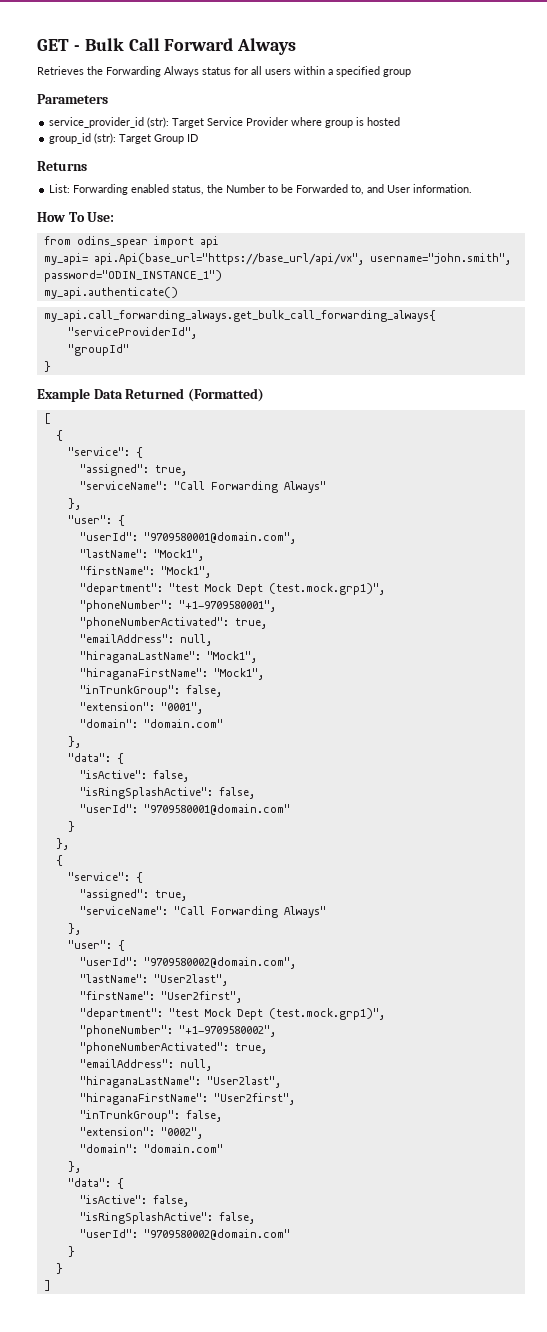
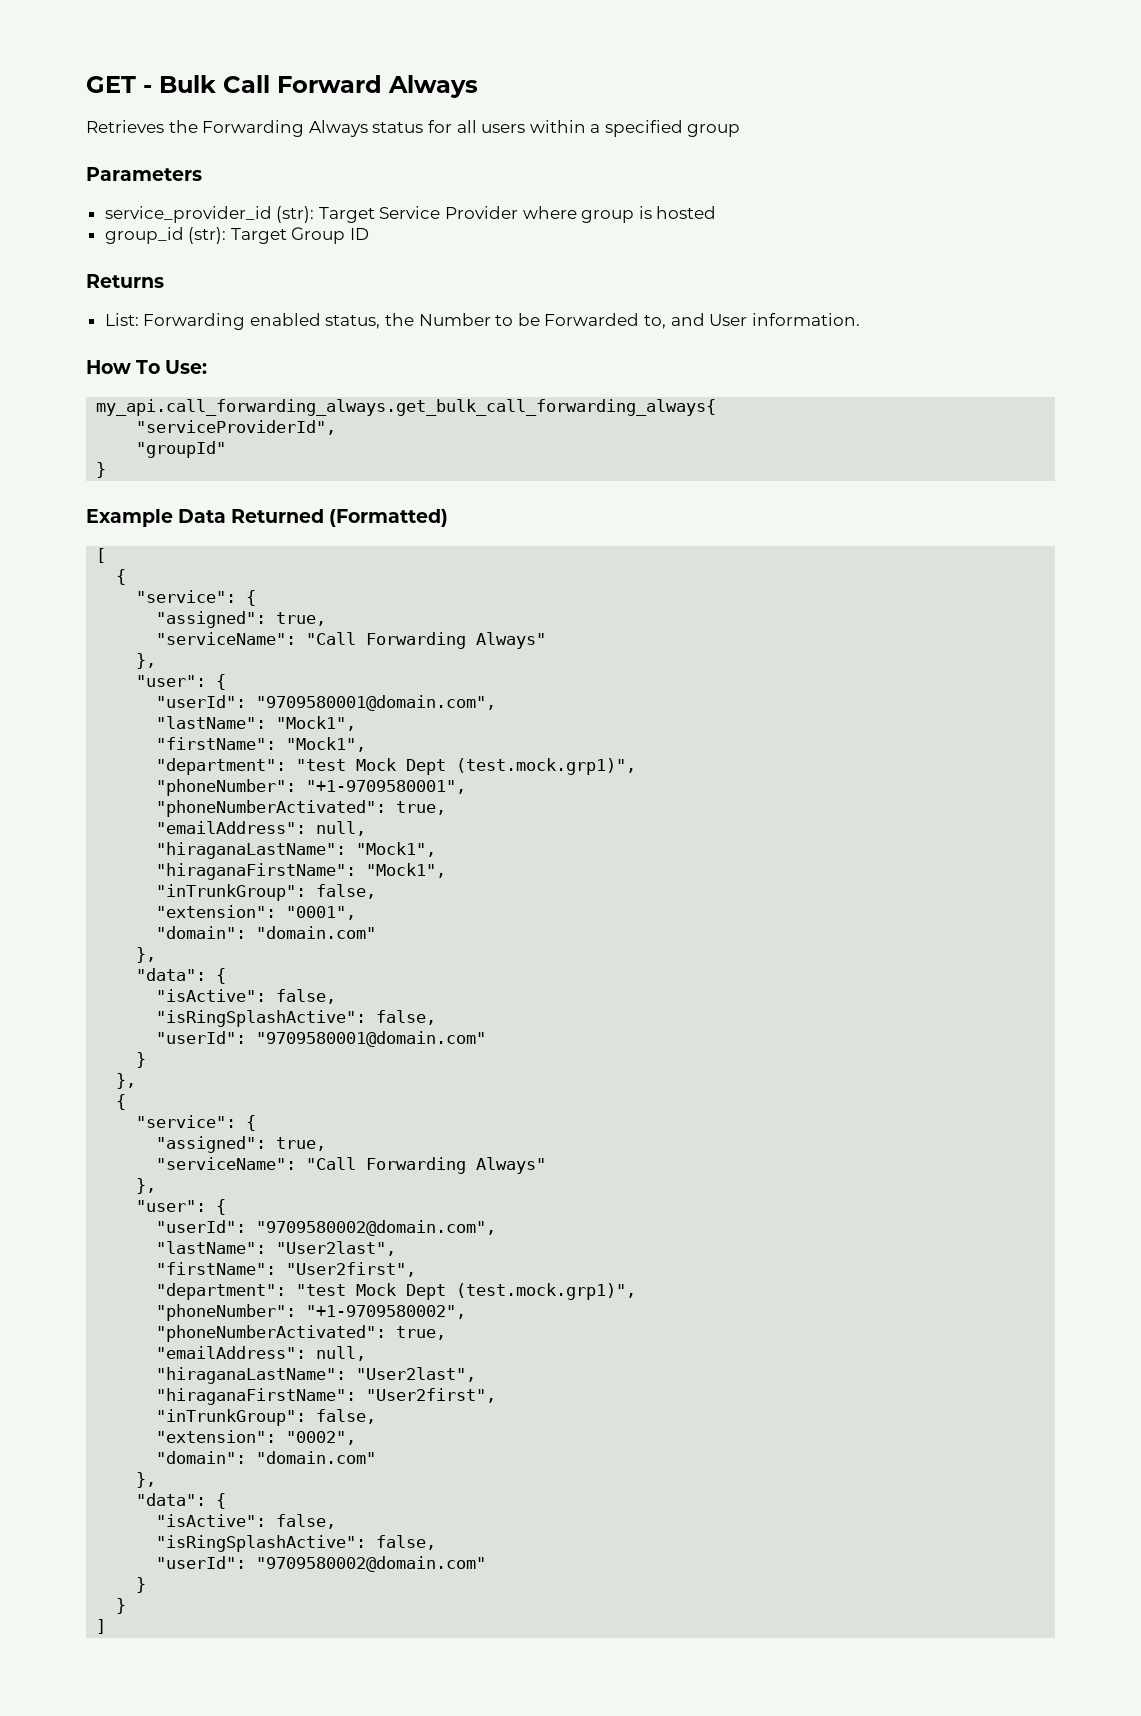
- from odins_spear import api
- my_api= api.Api(base_url="https://base_url/api/vx", username="john.smith", password="ODIN_INSTANCE_1")
- my_api.authenticate()

